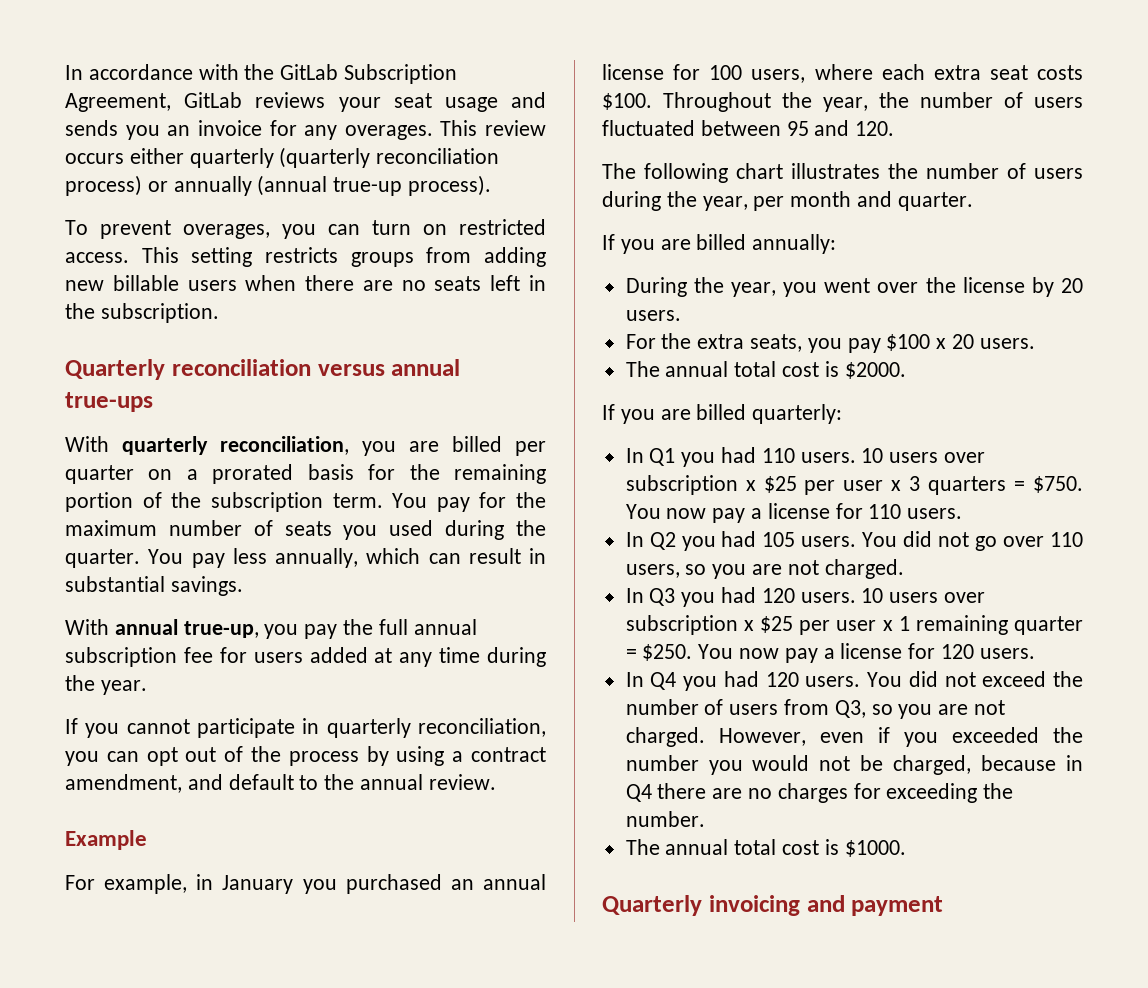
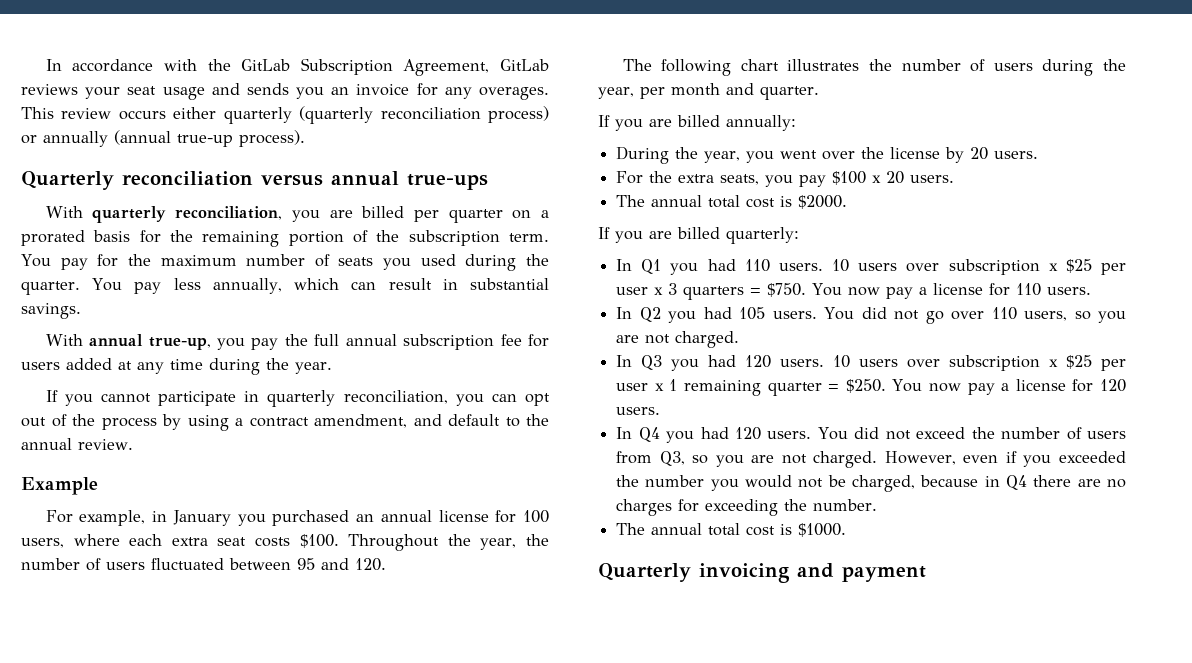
- To prevent overages, you can turn on restricted access. This setting restricts groups from adding new billable users when there are no seats left in the subscription.

